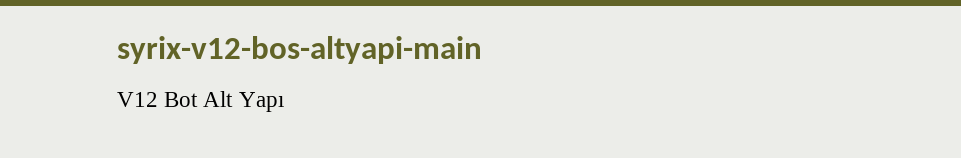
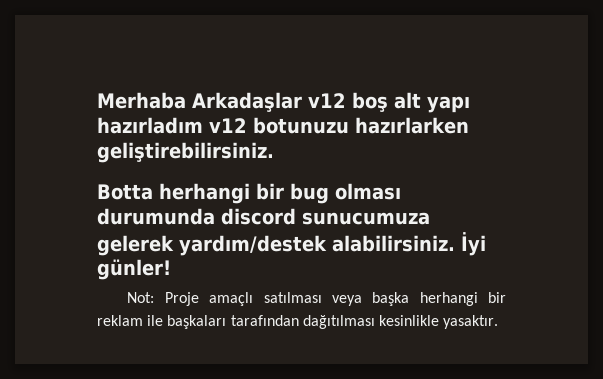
- syrix-v12-bos-altyapi-main
- V12 Bot Alt Yapı
+ Merhaba Arkadaşlar v12 boş alt yapı hazırladım v12 botunuzu hazırlarken geliştirebilirsiniz.
+ Botta herhangi bir bug olması durumunda discord sunucumuza gelerek yardım/destek alabilirsiniz. İyi günler!
+ Not: Proje amaçlı satılması veya başka herhangi bir reklam ile başkaları tarafından dağıtılması kesinlikle yasaktır.

